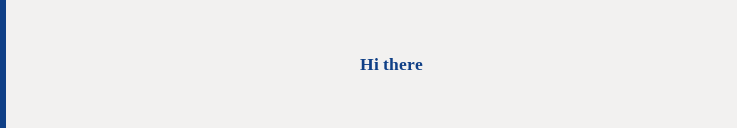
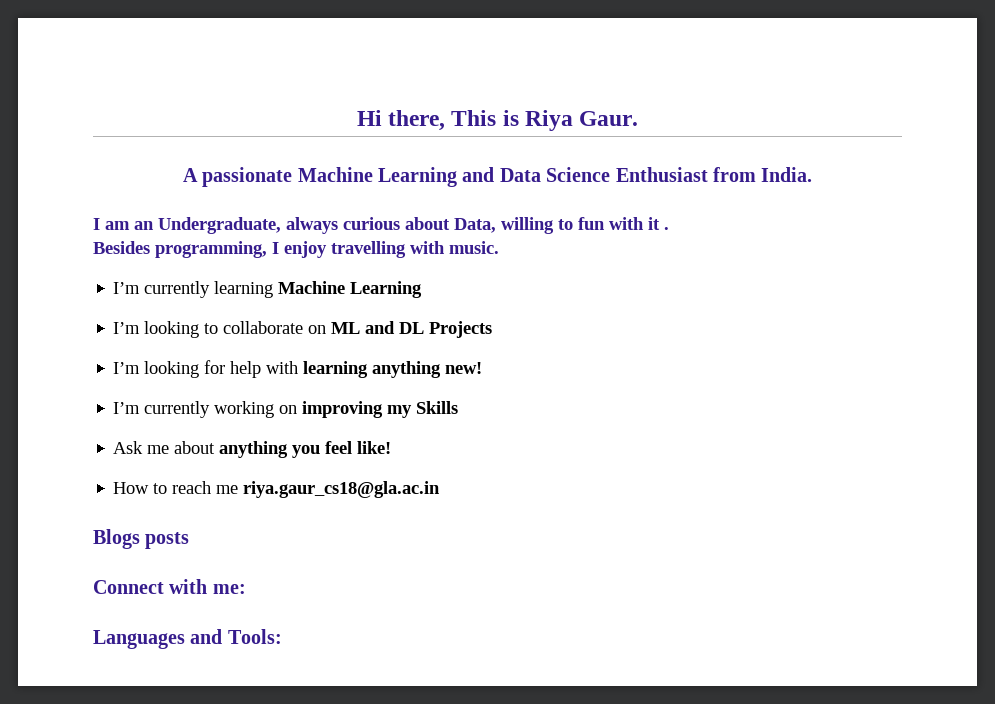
- Hi there
+ Hi there, This is Riya Gaur.
+ A passionate Machine Learning and Data Science Enthusiast from India.
+ I am an Undergraduate, always curious about Data, willing to fun with it .
+ Besides programming, I enjoy travelling with music.
+ I’m currently learning Machine Learning
+ I’m looking to collaborate on ML and DL Projects
+ I’m looking for help with learning anything new!
+ I’m currently working on improving my Skills
+ Ask me about anything you feel like!
+ How to reach me riya.gaur_cs18@gla.ac.in
+ Blogs posts
+ Connect with me:
+ Languages and Tools:

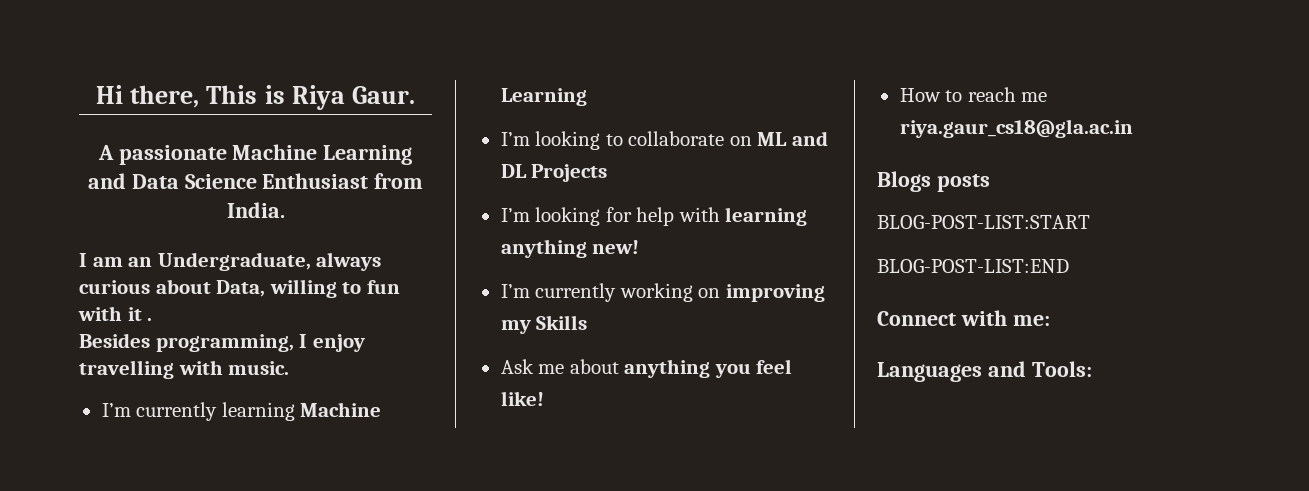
+ BLOG-POST-LIST:START
+ BLOG-POST-LIST:END

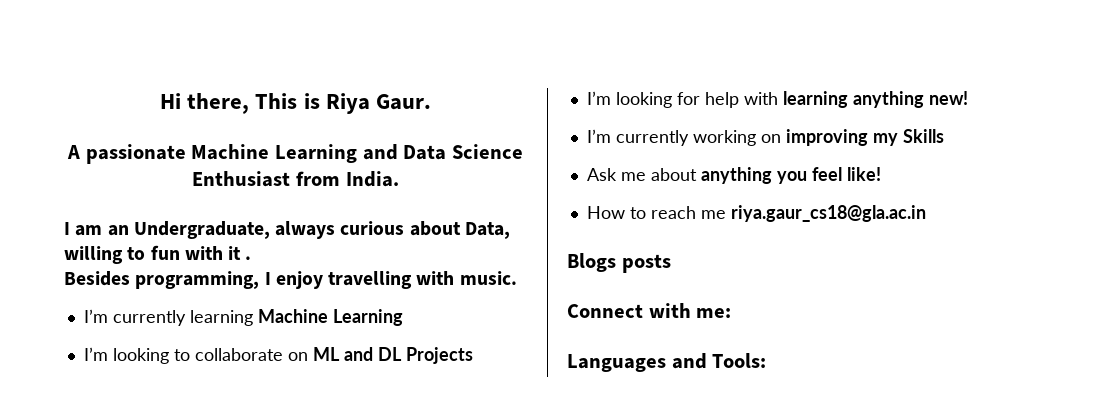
- BLOG-POST-LIST:START
- BLOG-POST-LIST:END

